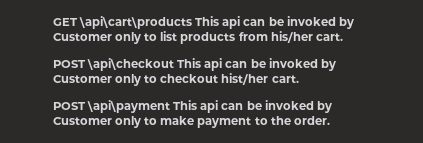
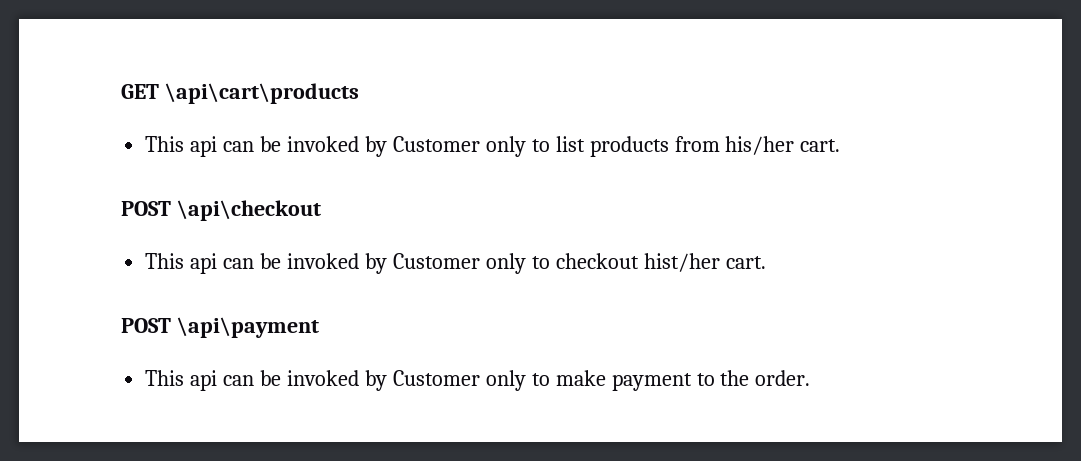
- GET \api\cart\products This api can be invoked by Customer only to list products from his/her cart.
+ GET \api\cart\products
+ This api can be invoked by Customer only to list products from his/her cart.
- POST \api\checkout This api can be invoked by Customer only to checkout hist/her cart.
+ POST \api\checkout
+ This api can be invoked by Customer only to checkout hist/her cart.
- POST \api\payment This api can be invoked by Customer only to make payment to the order.
+ POST \api\payment
+ This api can be invoked by Customer only to make payment to the order.

